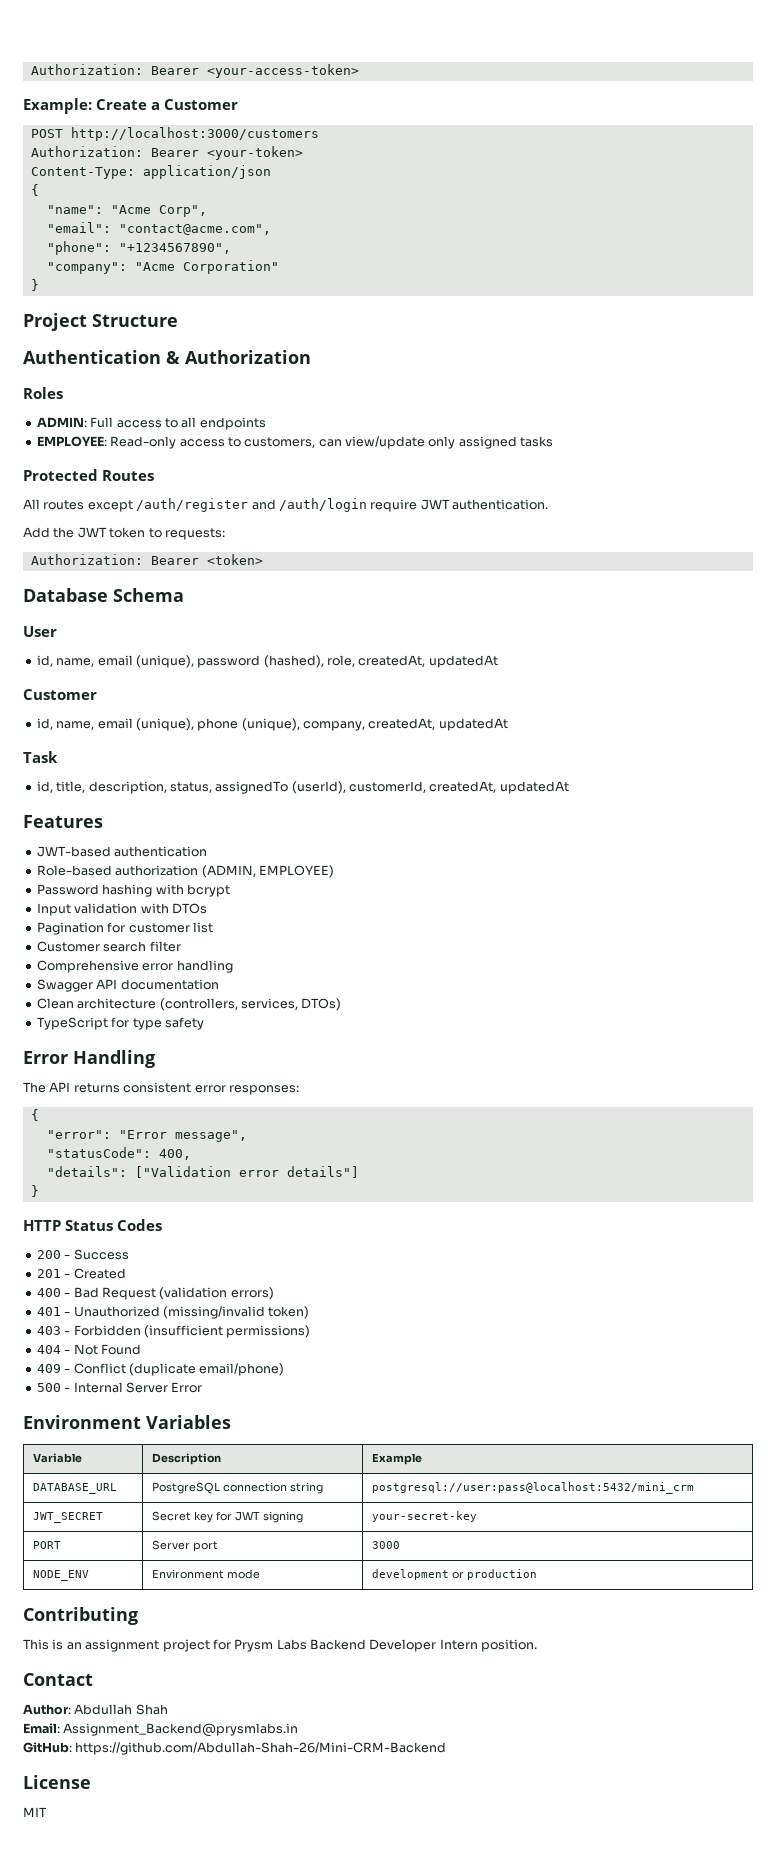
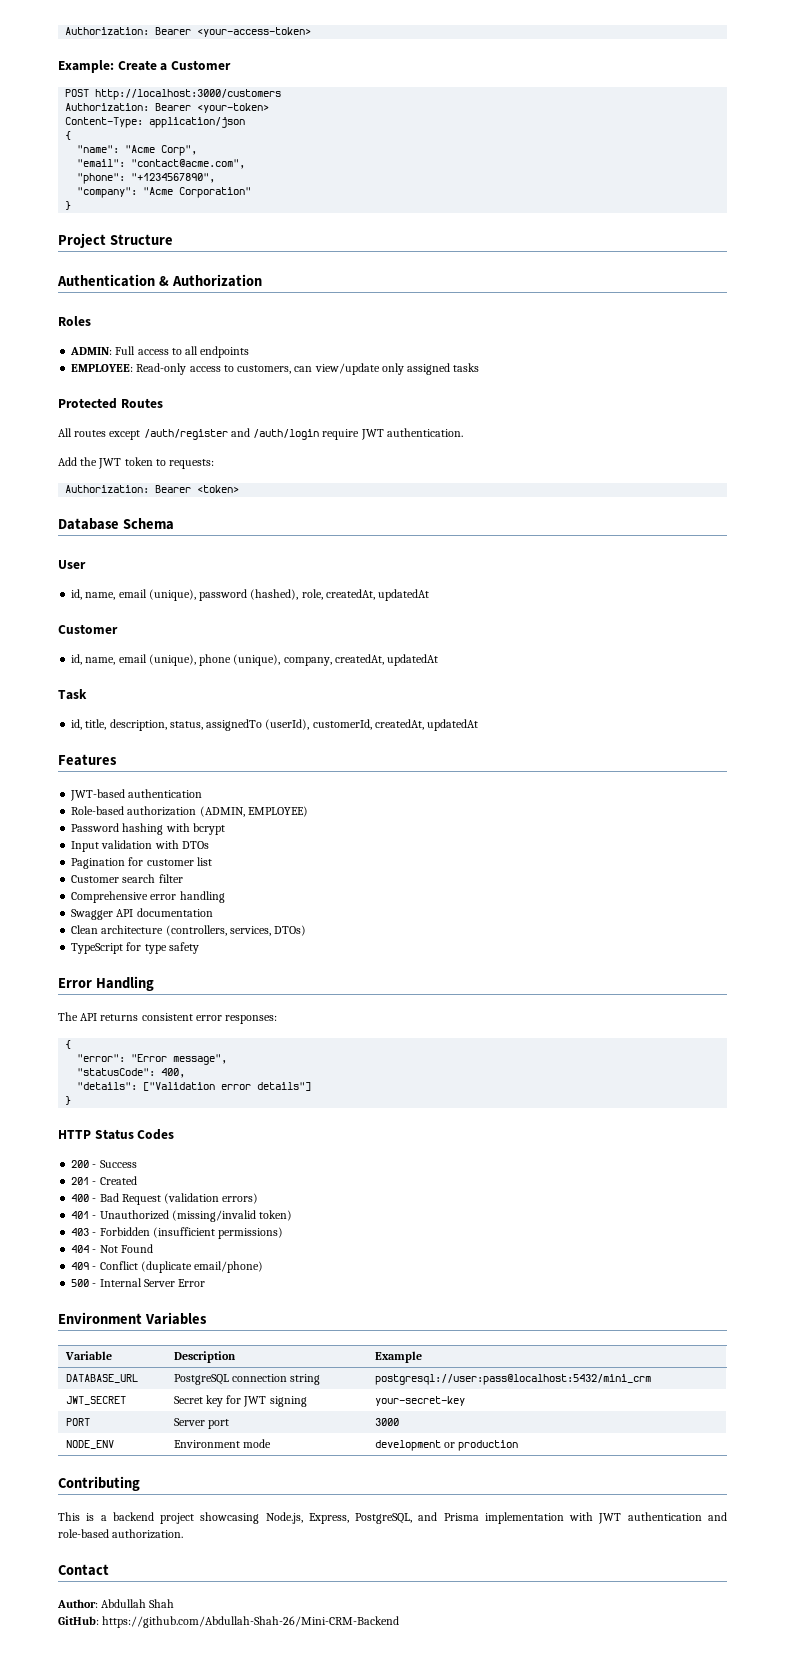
- This is an assignment project for Prysm Labs Backend Developer Intern position.
+ This is a backend project showcasing Node.js, Express, PostgreSQL, and Prisma implementation with JWT authentication and role-based authorization.
- Email: Assignment_Backend@prysmlabs.in
- License
- MIT

